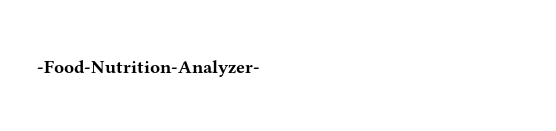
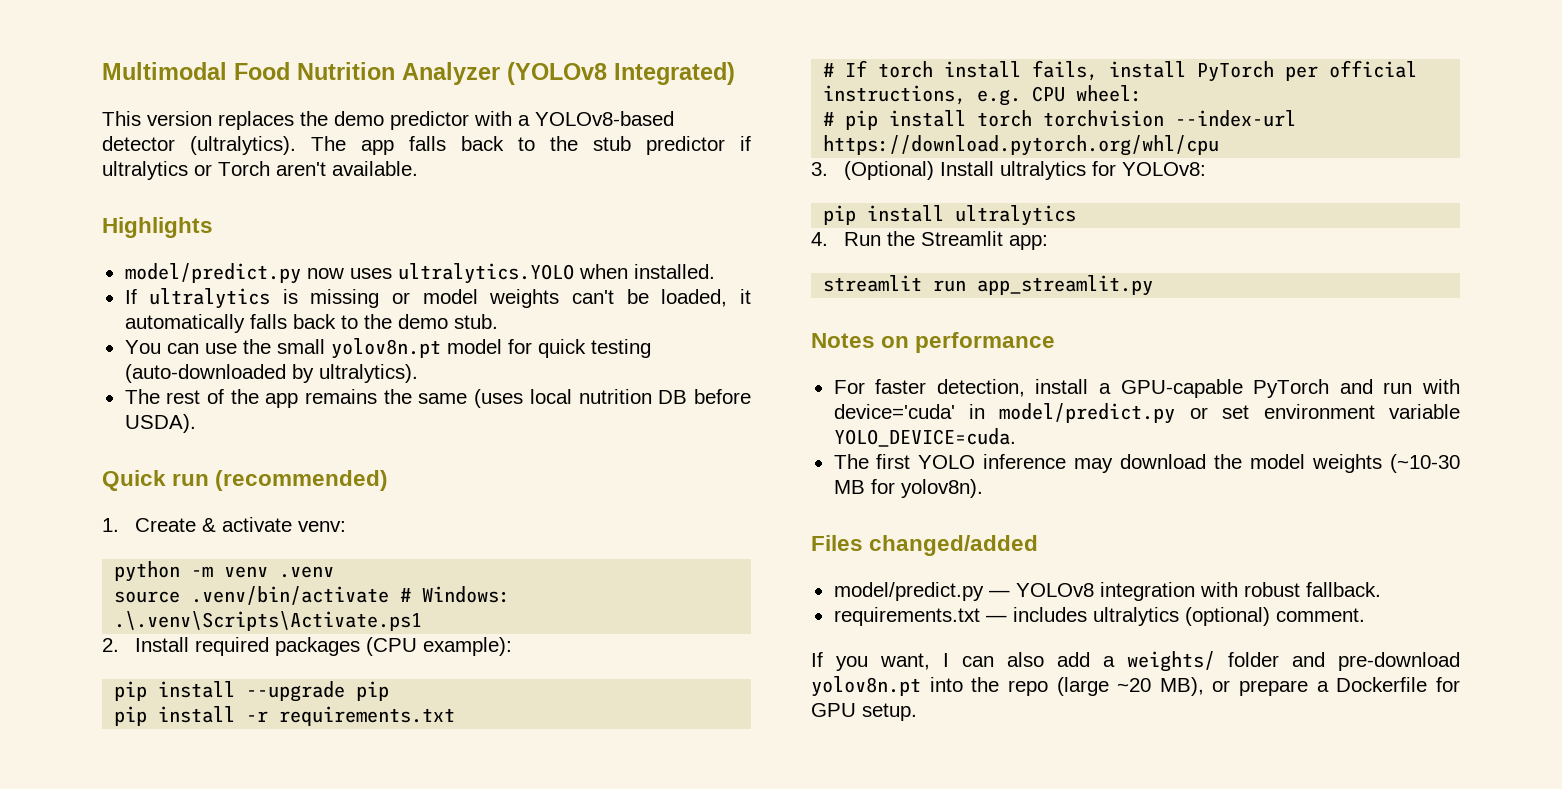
- -Food-Nutrition-Analyzer-
+ Multimodal Food Nutrition Analyzer (YOLOv8 Integrated)
+ This version replaces the demo predictor with a YOLOv8-based detector (ultralytics). The app falls back to the stub predictor if ultralytics or Torch aren't available.
+ Highlights
+ model/predict.py now uses ultralytics.YOLO when installed.
+ If ultralytics is missing or model weights can't be loaded, it automatically falls back to the demo stub.
+ You can use the small yolov8n.pt model for quick testing (auto-downloaded by ultralytics).
+ The rest of the app remains the same (uses local nutrition DB before USDA).
+ Quick run (recommended)
+ 1. Create & activate venv:
+ python -m venv .venv
+ source .venv/bin/activate # Windows: .\.venv\Scripts\Activate.ps1
+ 2. Install required packages (CPU example):
+ pip install --upgrade pip
+ pip install -r requirements.txt
+ # If torch install fails, install PyTorch per official instructions, e.g. CPU wheel:
+ # pip install torch torchvision --index-url https://download.pytorch.org/whl/cpu
+ 3. (Optional) Install ultralytics for YOLOv8:
+ pip install ultralytics
+ 4. Run the Streamlit app:
+ streamlit run app_streamlit.py
+ Notes on performance
+ For faster detection, install a GPU-capable PyTorch and run with device='cuda' in model/predict.py or set environment variable YOLO_DEVICE=cuda.
+ The first YOLO inference may download the model weights (~10-30 MB for yolov8n).
+ Files changed/added
+ model/predict.py — YOLOv8 integration with robust fallback.
+ requirements.txt — includes ultralytics (optional) comment.
+ If you want, I can also add a weights/ folder and pre-download yolov8n.pt into the repo (large ~20 MB), or prepare a Dockerfile for GPU setup.

